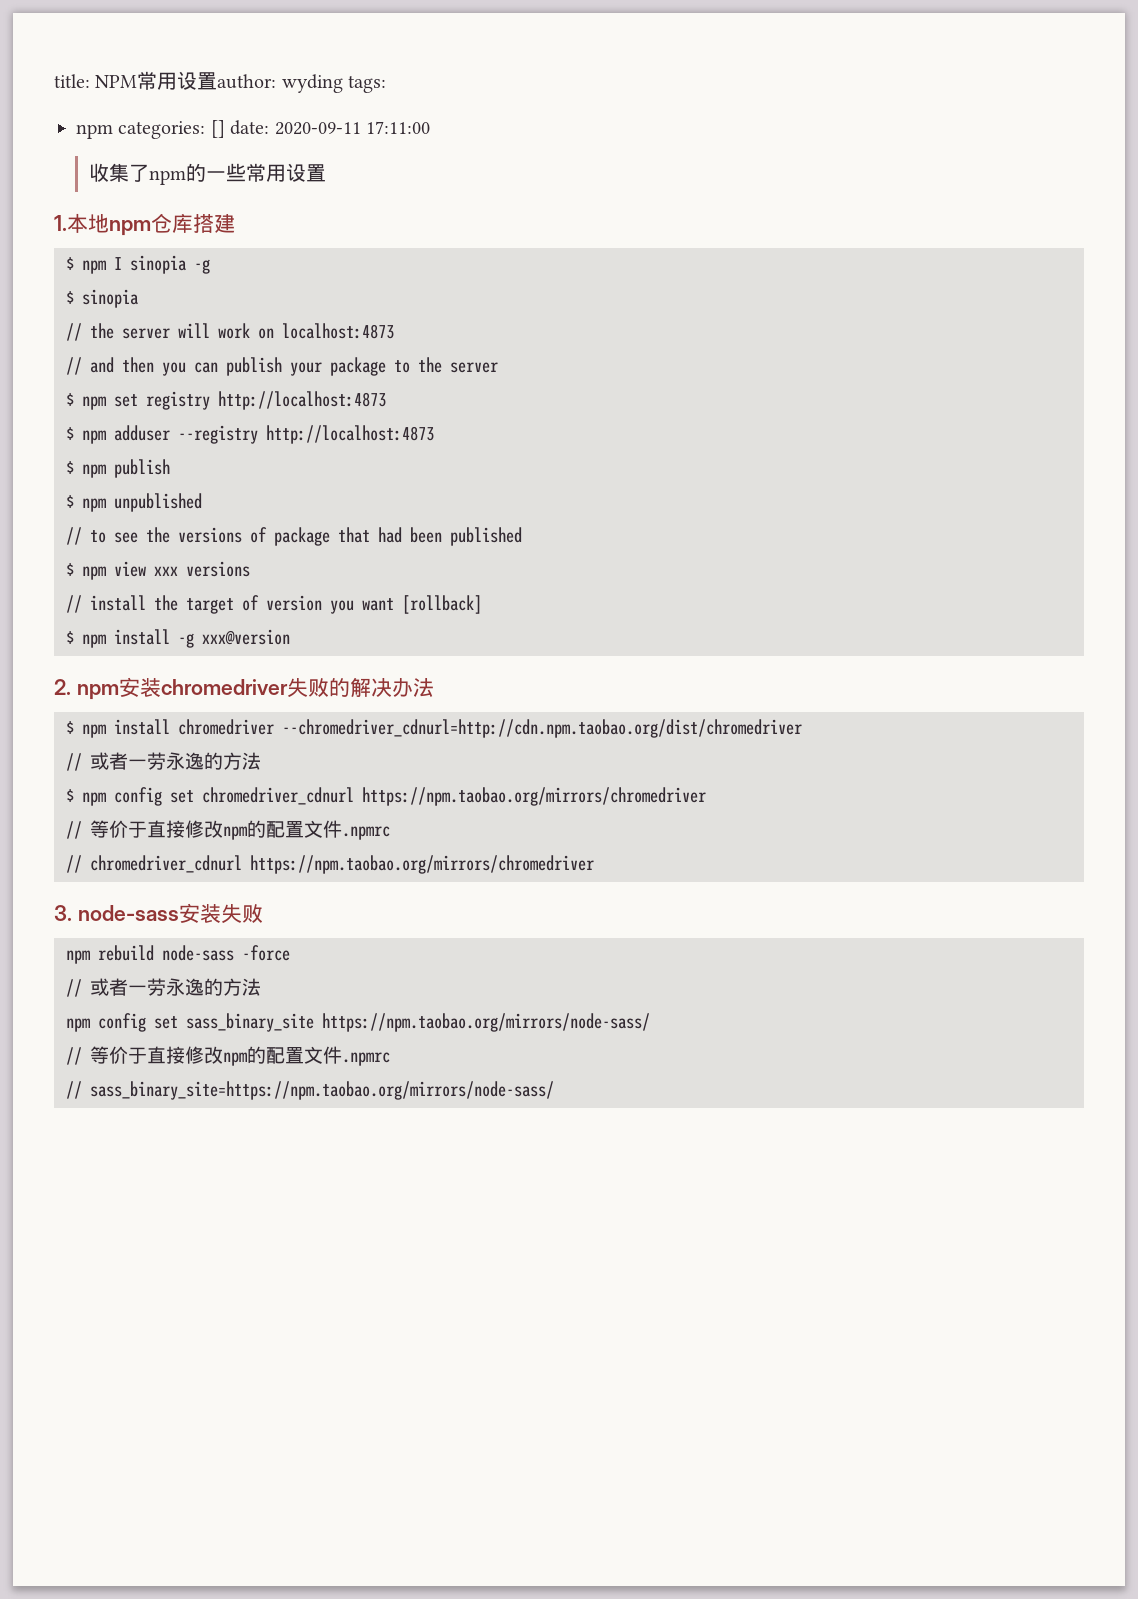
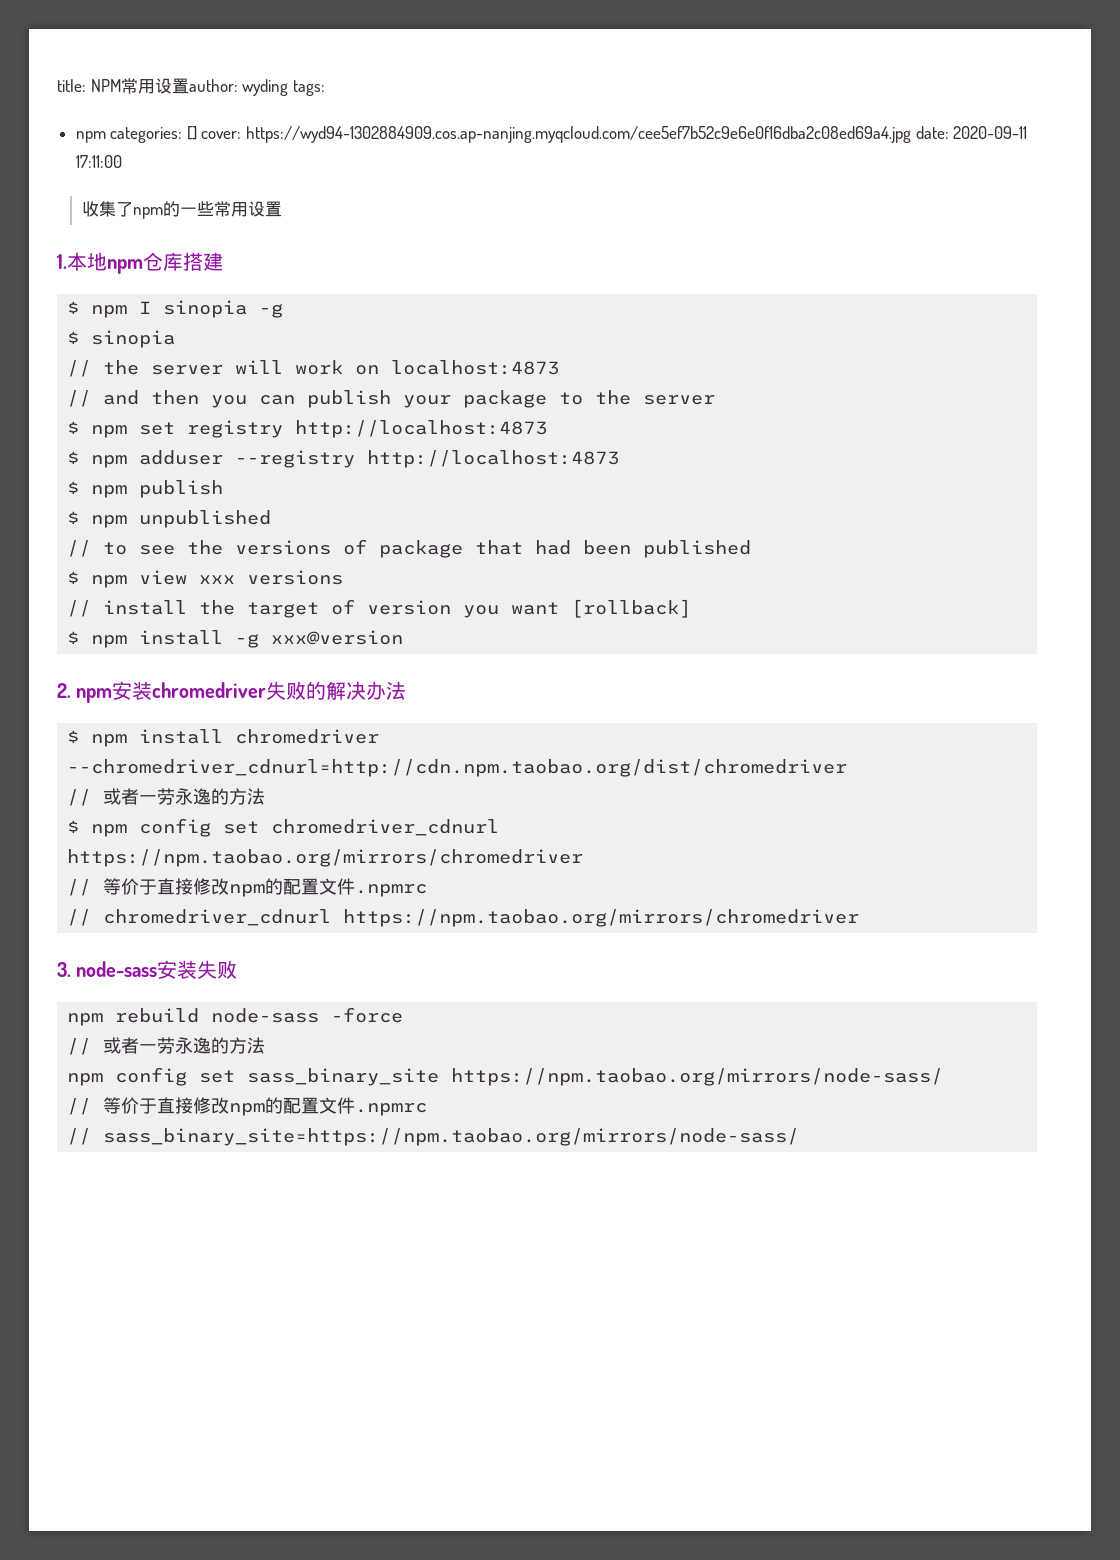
- npm categories: [] date: 2020-09-11 17:11:00
+ npm categories: [] cover: https://wyd94-1302884909.cos.ap-nanjing.myqcloud.com/cee5ef7b52c9e6e0f16dba2c08ed69a4.jpg date: 2020-09-11 17:11:00

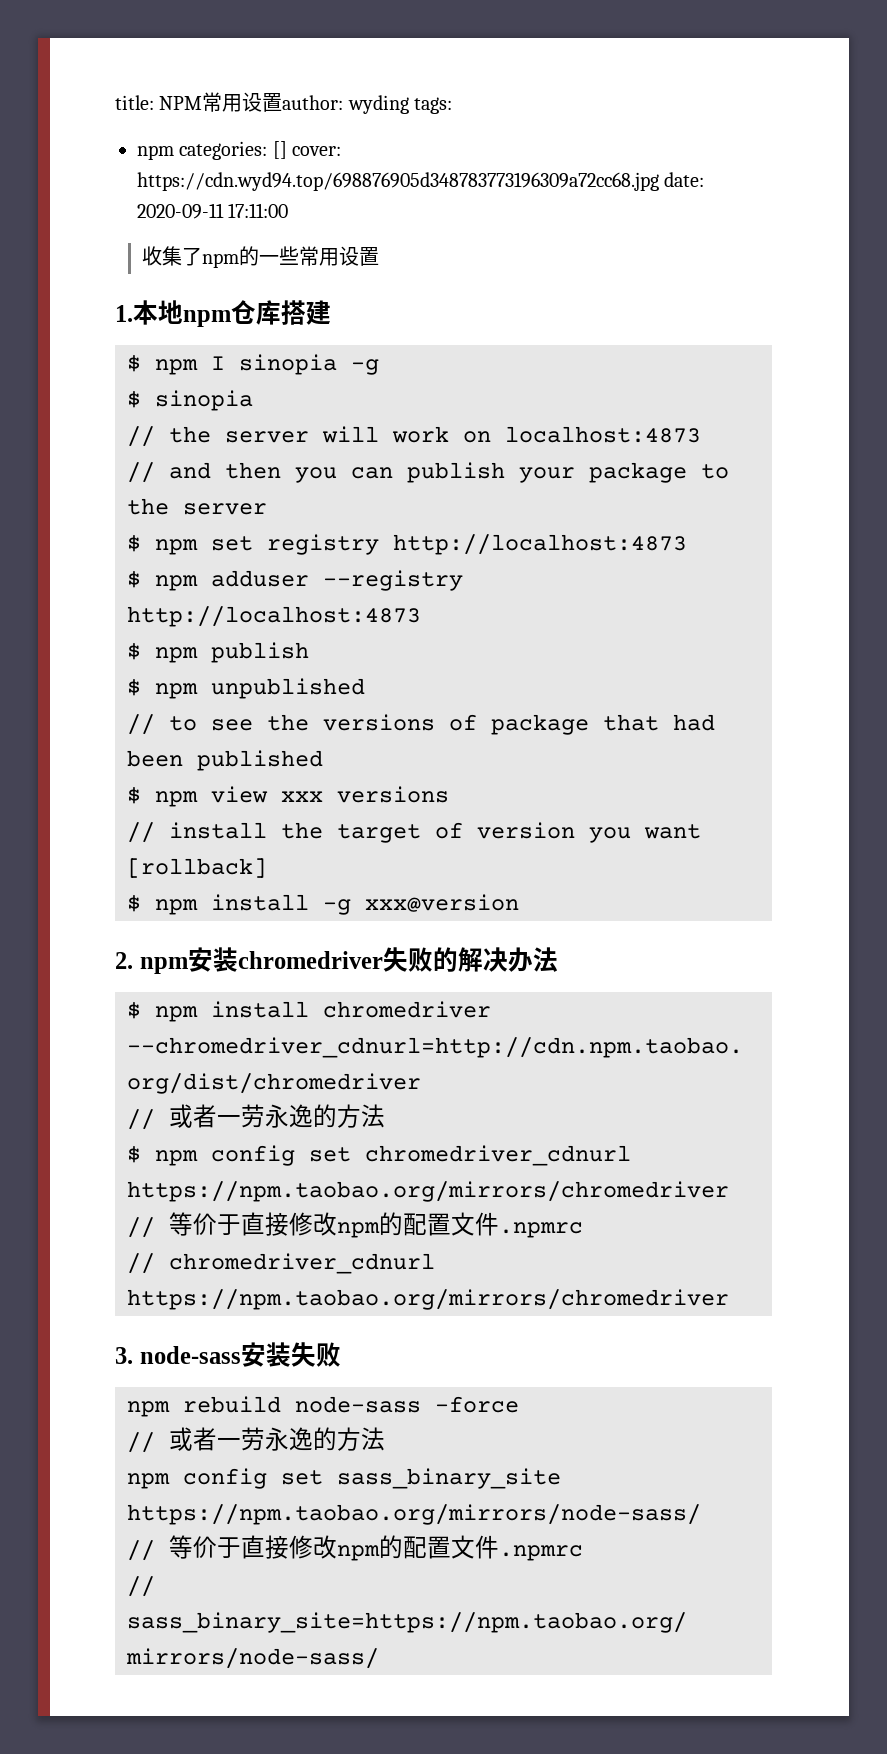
- npm categories: [] cover: https://wyd94-1302884909.cos.ap-nanjing.myqcloud.com/cee5ef7b52c9e6e0f16dba2c08ed69a4.jpg date: 2020-09-11 17:11:00
+ npm categories: [] cover: https://cdn.wyd94.top/698876905d348783773196309a72cc68.jpg date: 2020-09-11 17:11:00

